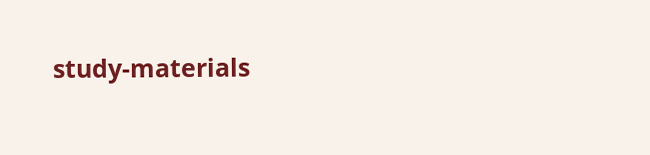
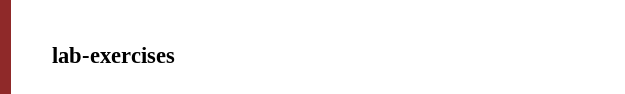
- study-materials
+ lab-exercises

